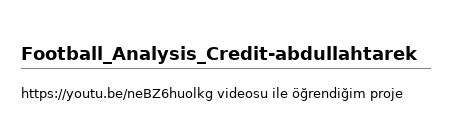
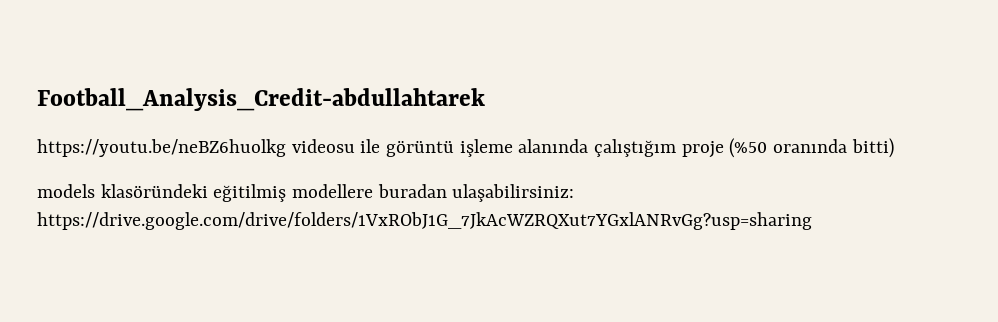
- https://youtu.be/neBZ6huolkg videosu ile öğrendiğim proje
+ https://youtu.be/neBZ6huolkg videosu ile görüntü işleme alanında çalıştığım proje (%50 oranında bitti)
+ models klasöründeki eğitilmiş modellere buradan ulaşabilirsiniz: https://drive.google.com/drive/folders/1VxRObJ1G_7JkAcWZRQXut7YGxlANRvGg?usp=sharing

